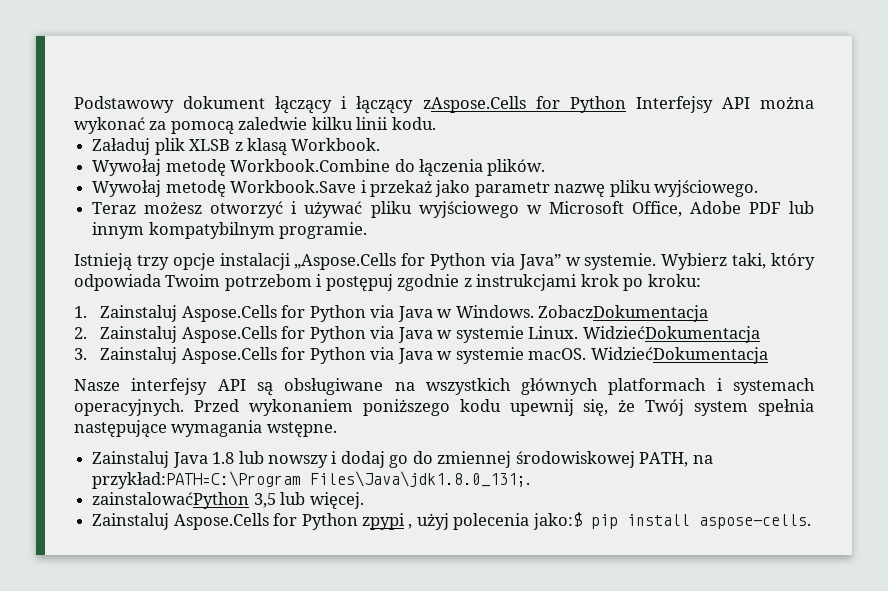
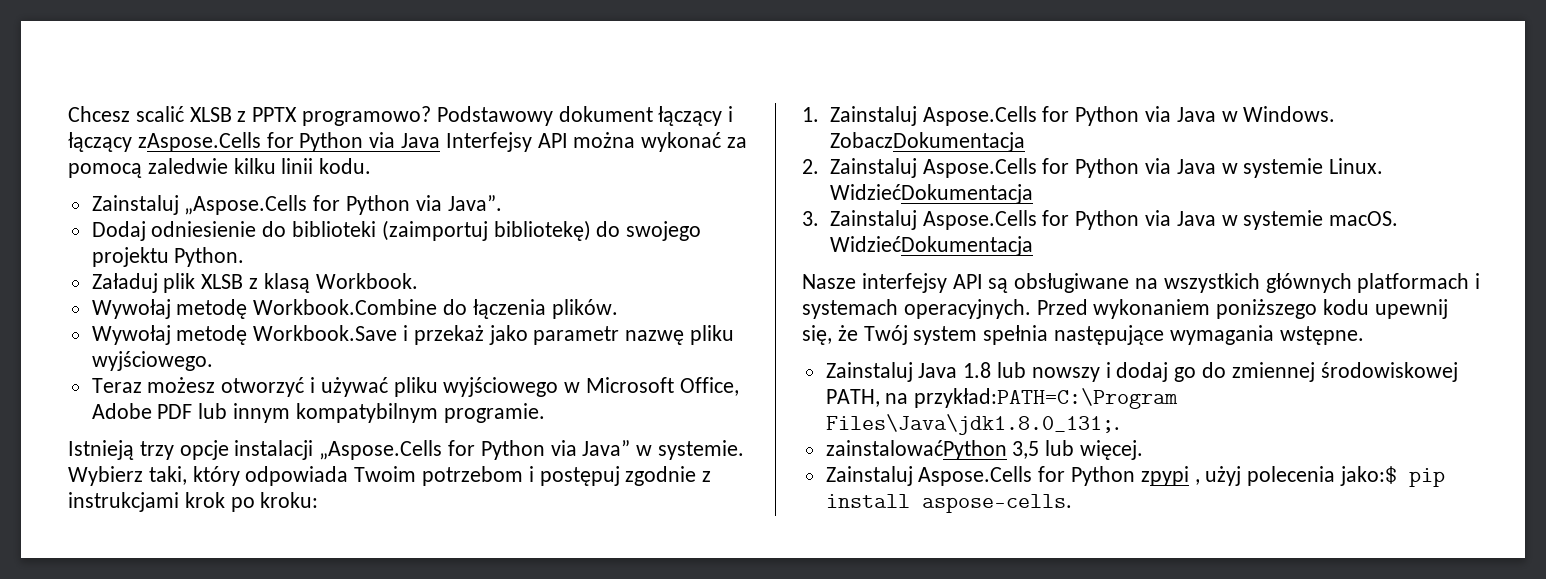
+ Chcesz scalić XLSB z PPTX programowo?
- Podstawowy dokument łączący i łączący zAspose.Cells for Python Interfejsy API można wykonać za pomocą zaledwie kilku linii kodu.
+ Podstawowy dokument łączący i łączący zAspose.Cells for Python via Java Interfejsy API można wykonać za pomocą zaledwie kilku linii kodu.
+ Zainstaluj „Aspose.Cells for Python via Java”.
+ Dodaj odniesienie do biblioteki (zaimportuj bibliotekę) do swojego projektu Python.

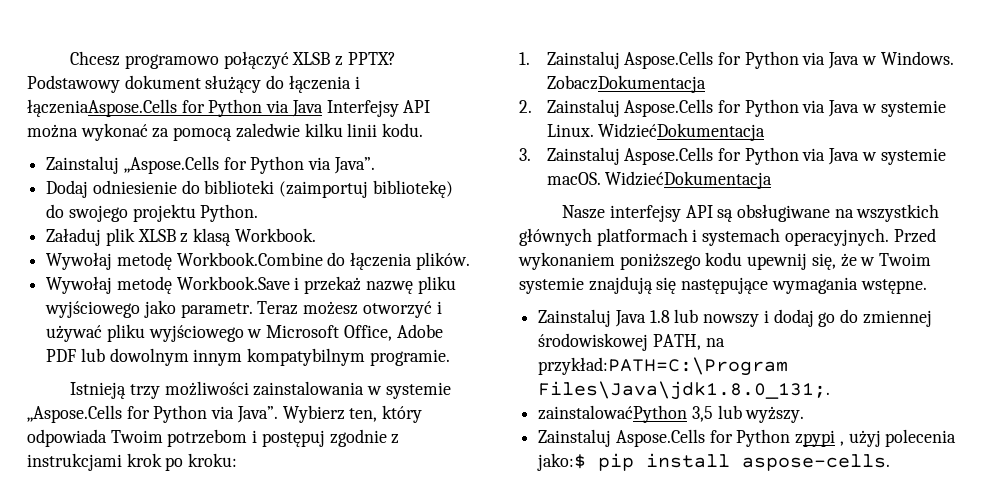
- Chcesz scalić XLSB z PPTX programowo? Podstawowy dokument łączący i łączący zAspose.Cells for Python via Java Interfejsy API można wykonać za pomocą zaledwie kilku linii kodu.
+ Chcesz programowo połączyć XLSB z PPTX? Podstawowy dokument służący do łączenia i łączeniaAspose.Cells for Python via Java Interfejsy API można wykonać za pomocą zaledwie kilku linii kodu.
- Wywołaj metodę Workbook.Save i przekaż jako parametr nazwę pliku wyjściowego.
- Teraz możesz otworzyć i używać pliku wyjściowego w Microsoft Office, Adobe PDF lub innym kompatybilnym programie.
+ Wywołaj metodę Workbook.Save i przekaż nazwę pliku wyjściowego jako parametr. Teraz możesz otworzyć i używać pliku wyjściowego w Microsoft Office, Adobe PDF lub dowolnym innym kompatybilnym programie.
- Istnieją trzy opcje instalacji „Aspose.Cells for Python via Java” w systemie. Wybierz taki, który odpowiada Twoim potrzebom i postępuj zgodnie z instrukcjami krok po kroku:
+ Istnieją trzy możliwości zainstalowania w systemie „Aspose.Cells for Python via Java”. Wybierz ten, który odpowiada Twoim potrzebom i postępuj zgodnie z instrukcjami krok po kroku:
- Przed wykonaniem poniższego kodu upewnij się, że Twój system spełnia następujące wymagania wstępne.
+ Przed wykonaniem poniższego kodu upewnij się, że w Twoim systemie znajdują się następujące wymagania wstępne.
- zainstalowaćPython 3,5 lub więcej.
+ zainstalowaćPython 3,5 lub wyższy.

